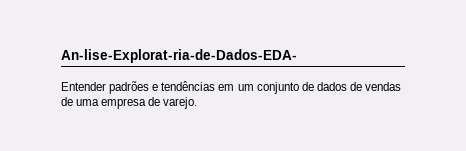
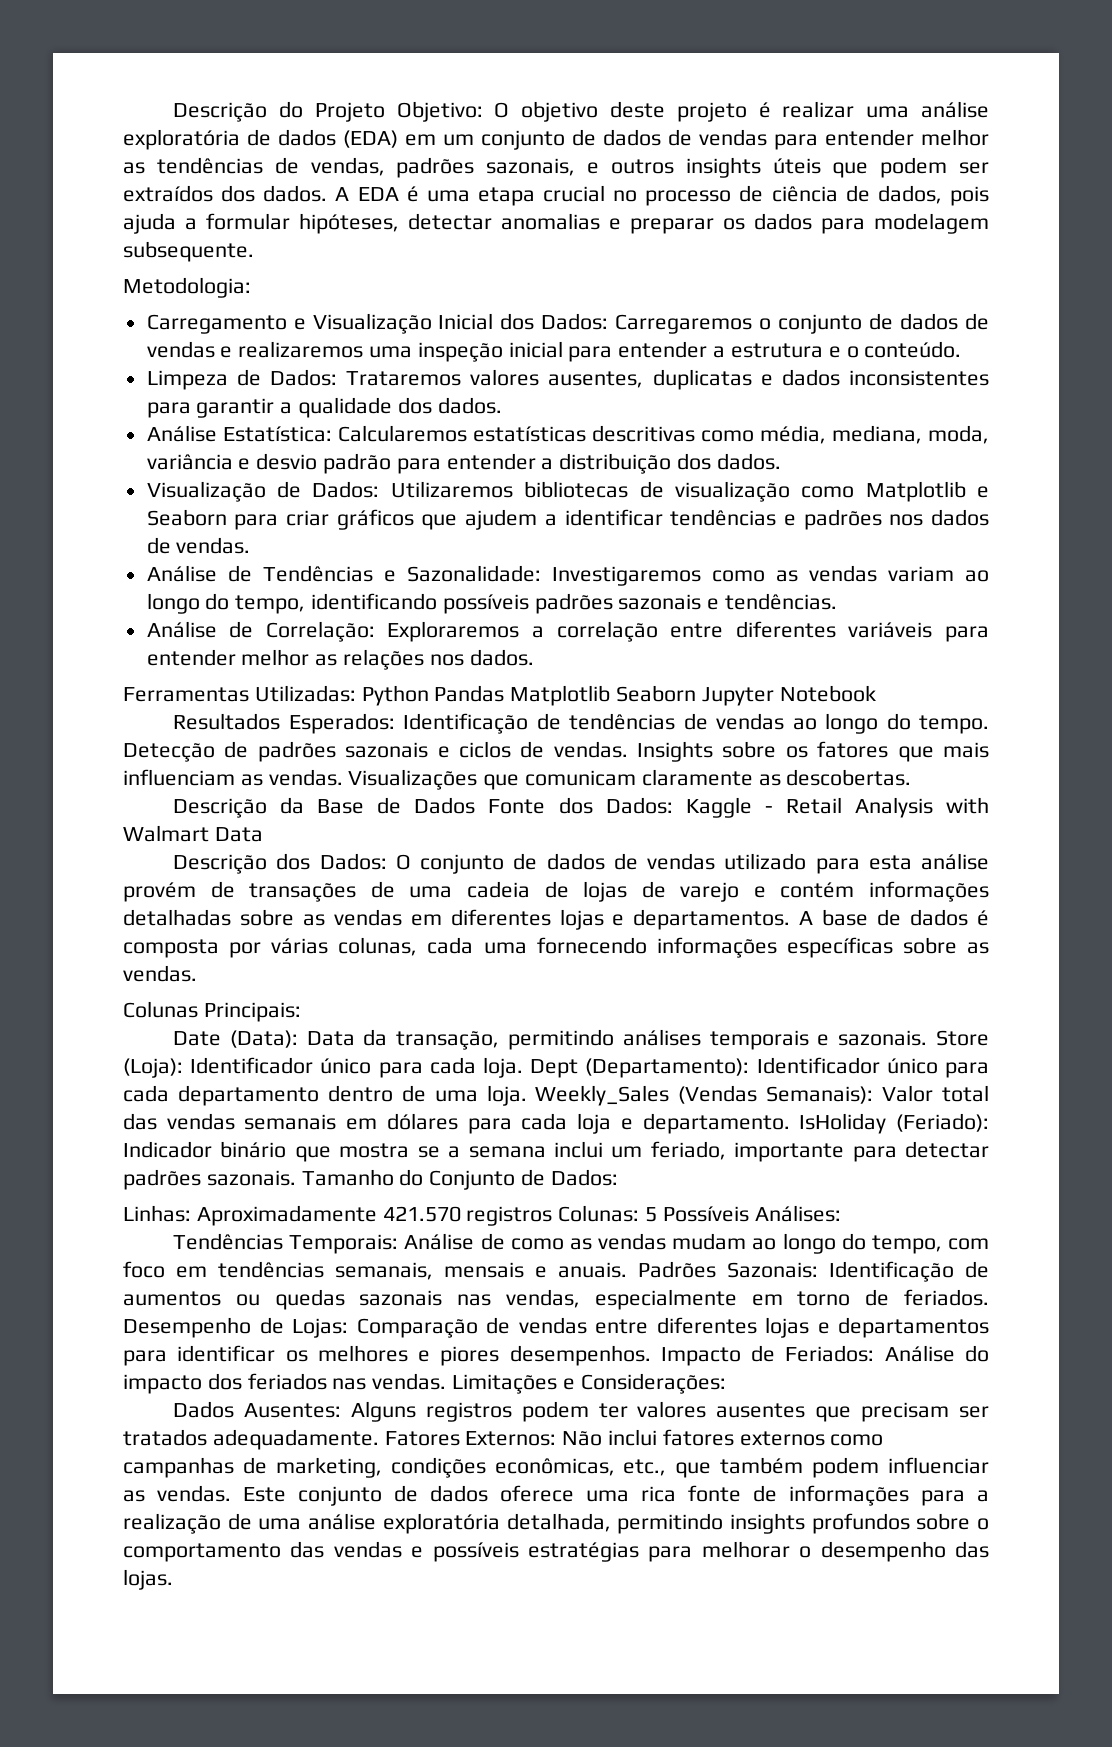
- An-lise-Explorat-ria-de-Dados-EDA-
- Entender padrões e tendências em um conjunto de dados de vendas de uma empresa de varejo.
+ Descrição do Projeto Objetivo: O objetivo deste projeto é realizar uma análise exploratória de dados (EDA) em um conjunto de dados de vendas para entender melhor as tendências de vendas, padrões sazonais, e outros insights úteis que podem ser extraídos dos dados. A EDA é uma etapa crucial no processo de ciência de dados, pois ajuda a formular hipóteses, detectar anomalias e preparar os dados para modelagem subsequente.
+ Metodologia:
+ Carregamento e Visualização Inicial dos Dados: Carregaremos o conjunto de dados de vendas e realizaremos uma inspeção inicial para entender a estrutura e o conteúdo.
+ Limpeza de Dados: Trataremos valores ausentes, duplicatas e dados inconsistentes para garantir a qualidade dos dados.
+ Análise Estatística: Calcularemos estatísticas descritivas como média, mediana, moda, variância e desvio padrão para entender a distribuição dos dados.
+ Visualização de Dados: Utilizaremos bibliotecas de visualização como Matplotlib e Seaborn para criar gráficos que ajudem a identificar tendências e padrões nos dados de vendas.
+ Análise de Tendências e Sazonalidade: Investigaremos como as vendas variam ao longo do tempo, identificando possíveis padrões sazonais e tendências.
+ Análise de Correlação: Exploraremos a correlação entre diferentes variáveis para entender melhor as relações nos dados.
+ Ferramentas Utilizadas: Python Pandas Matplotlib Seaborn Jupyter Notebook
+ Resultados Esperados: Identificação de tendências de vendas ao longo do tempo. Detecção de padrões sazonais e ciclos de vendas. Insights sobre os fatores que mais influenciam as vendas. Visualizações que comunicam claramente as descobertas.
+ Descrição da Base de Dados Fonte dos Dados: Kaggle - Retail Analysis with Walmart Data
+ Descrição dos Dados: O conjunto de dados de vendas utilizado para esta análise provém de transações de uma cadeia de lojas de varejo e contém informações detalhadas sobre as vendas em diferentes lojas e departamentos. A base de dados é composta por várias colunas, cada uma fornecendo informações específicas sobre as vendas.
+ Colunas Principais:
+ Date (Data): Data da transação, permitindo análises temporais e sazonais. Store (Loja): Identificador único para cada loja. Dept (Departamento): Identificador único para cada departamento dentro de uma loja. Weekly_Sales (Vendas Semanais): Valor total das vendas semanais em dólares para cada loja e departamento. IsHoliday (Feriado): Indicador binário que mostra se a semana inclui um feriado, importante para detectar padrões sazonais. Tamanho do Conjunto de Dados:
+ Linhas: Aproximadamente 421.570 registros Colunas: 5 Possíveis Análises:
+ Tendências Temporais: Análise de como as vendas mudam ao longo do tempo, com foco em tendências semanais, mensais e anuais. Padrões Sazonais: Identificação de aumentos ou quedas sazonais nas vendas, especialmente em torno de feriados. Desempenho de Lojas: Comparação de vendas entre diferentes lojas e departamentos para identificar os melhores e piores desempenhos. Impacto de Feriados: Análise do impacto dos feriados nas vendas. Limitações e Considerações:
+ Dados Ausentes: Alguns registros podem ter valores ausentes que precisam ser tratados adequadamente. Fatores Externos: Não inclui fatores externos como campanhas de marketing, condições econômicas, etc., que também podem influenciar as vendas. Este conjunto de dados oferece uma rica fonte de informações para a realização de uma análise exploratória detalhada, permitindo insights profundos sobre o comportamento das vendas e possíveis estratégias para melhorar o desempenho das lojas.

